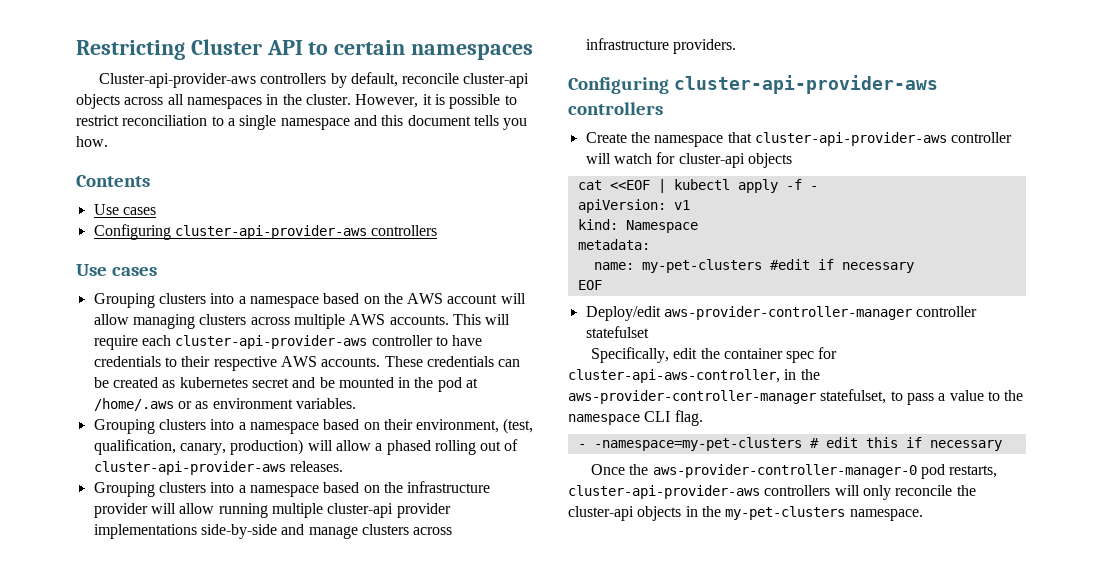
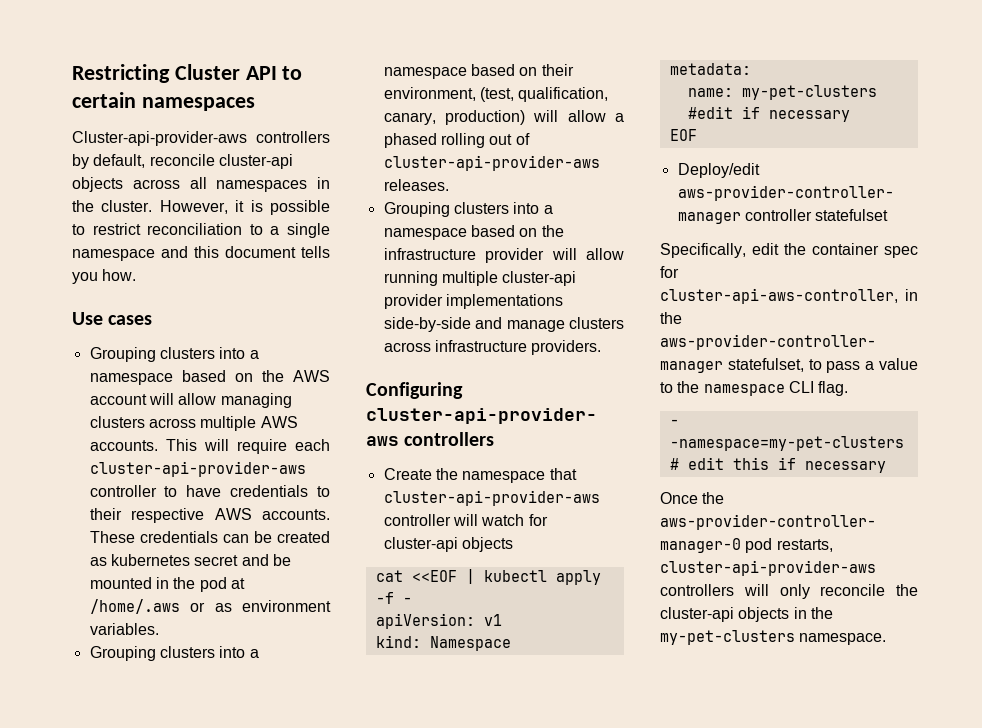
- Contents
- Use cases
- Configuring cluster-api-provider-aws controllers

